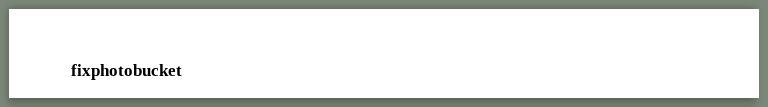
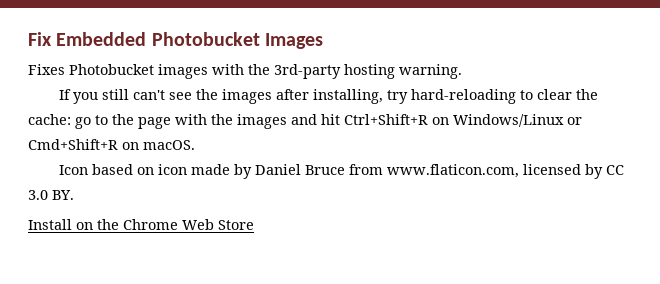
- fixphotobucket
+ Fix Embedded Photobucket Images
+ Fixes Photobucket images with the 3rd-party hosting warning.
+ If you still can't see the images after installing, try hard-reloading to clear the cache: go to the page with the images and hit Ctrl+Shift+R on Windows/Linux or Cmd+Shift+R on macOS.
+ Icon based on icon made by Daniel Bruce from www.flaticon.com, licensed by CC 3.0 BY.
+ Install on the Chrome Web Store

